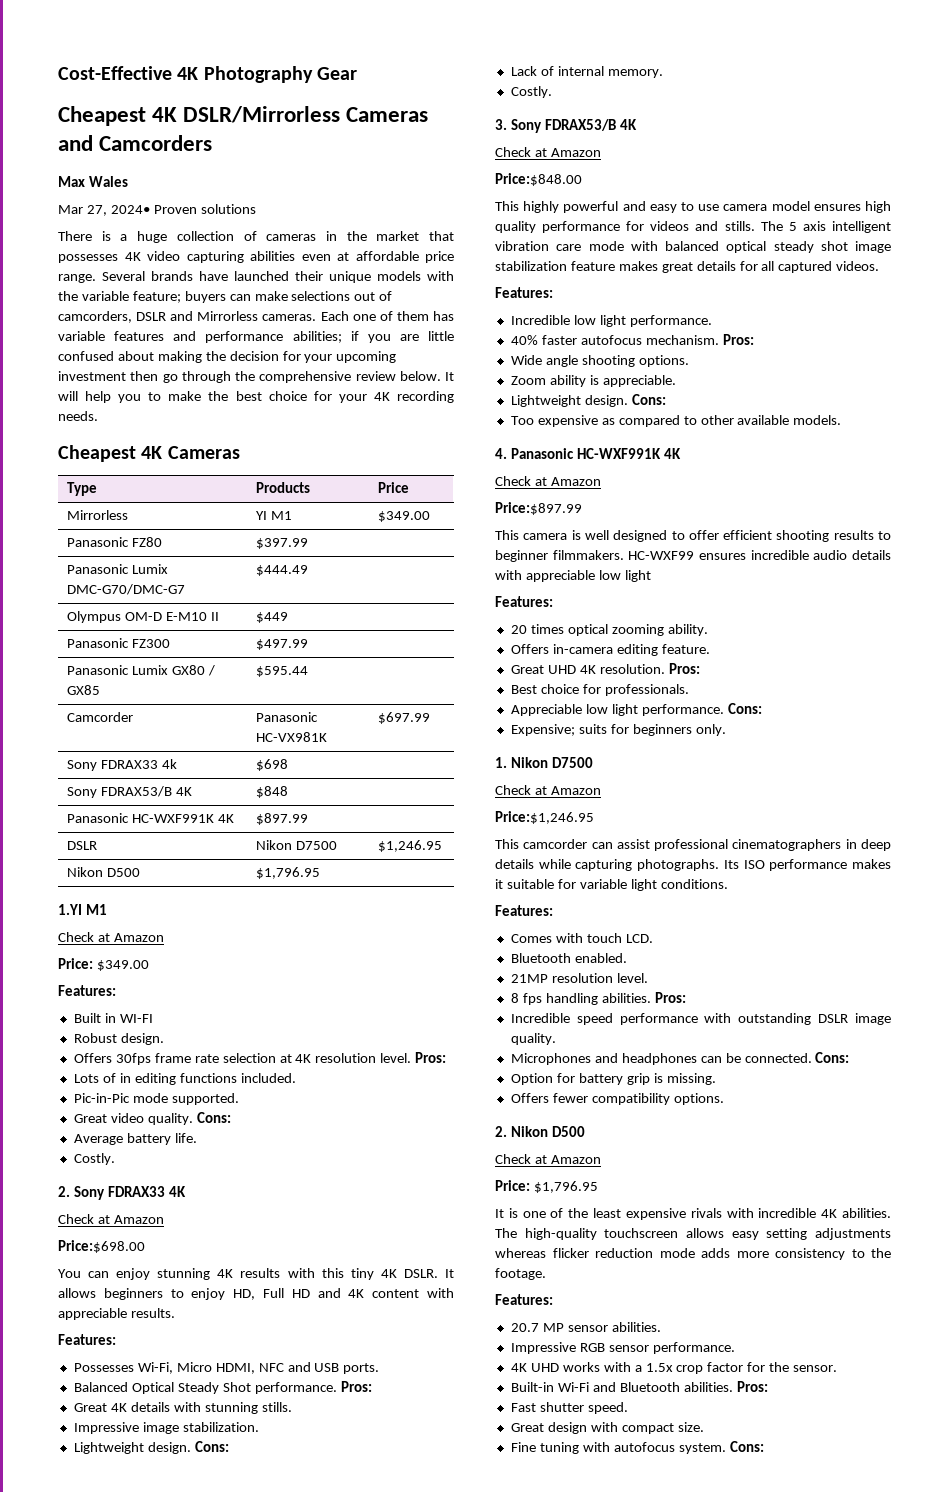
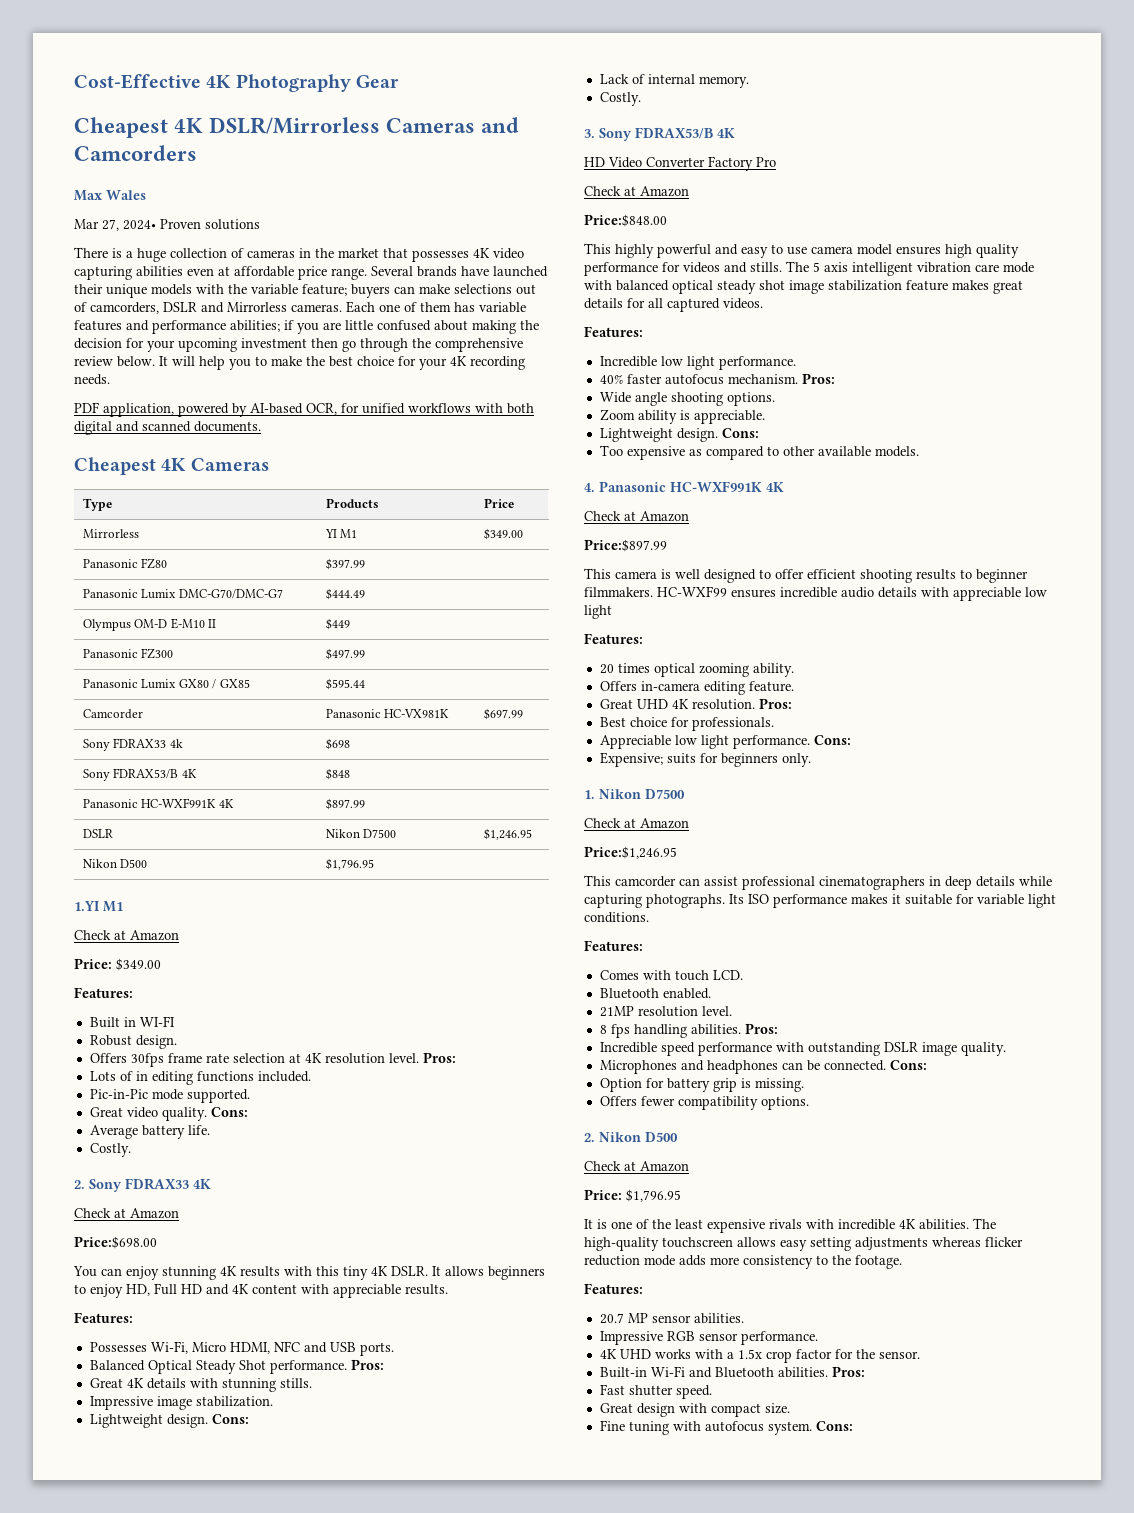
+ PDF application, powered by AI-based OCR, for unified workflows with both digital and scanned documents.
+ HD Video Converter Factory Pro

